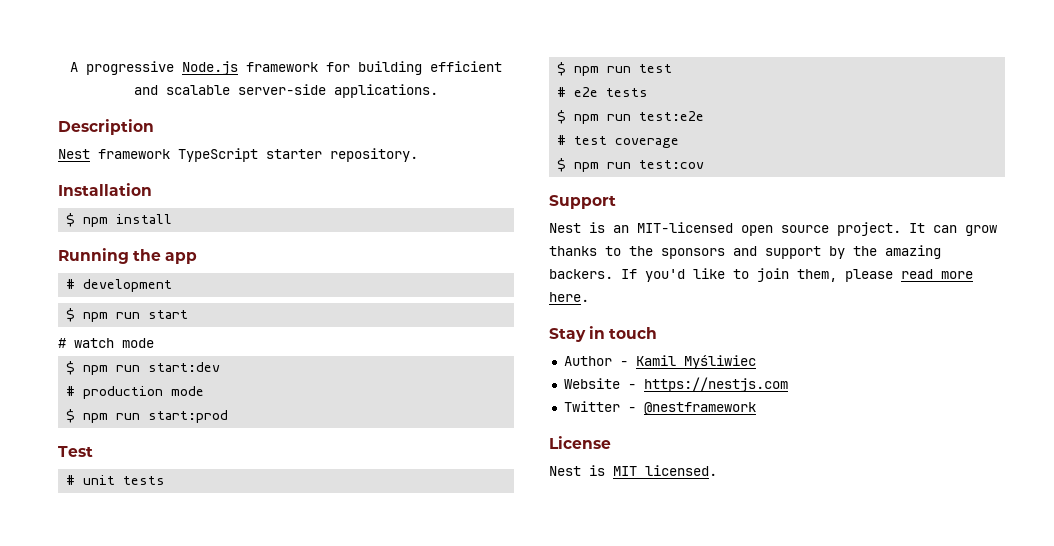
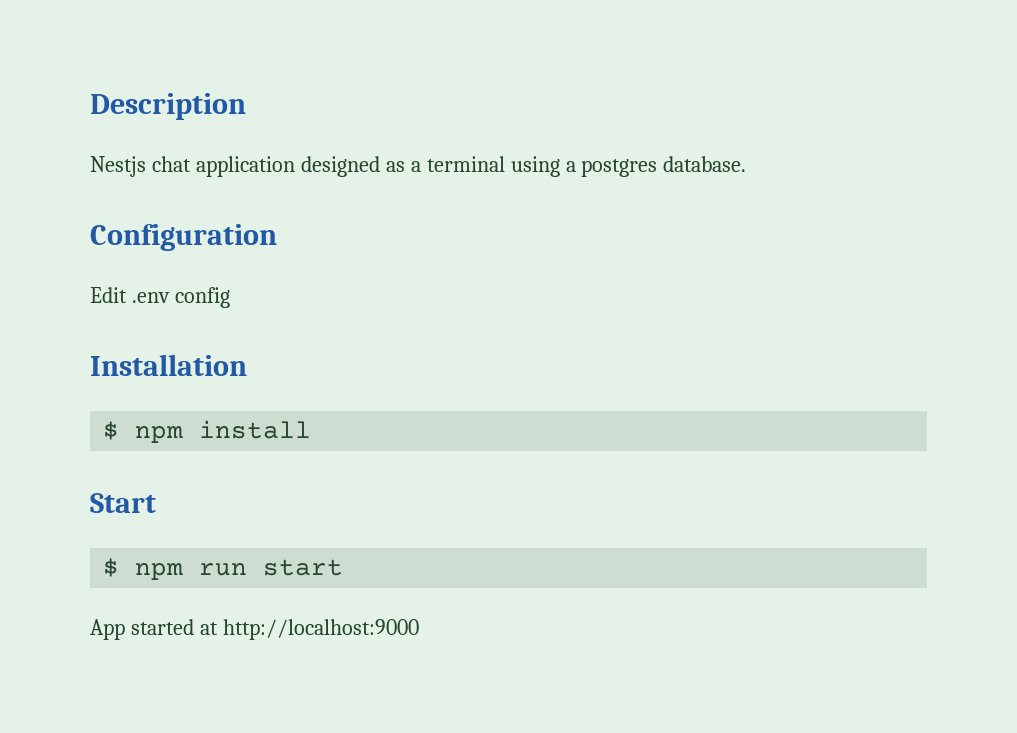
- A progressive Node.js framework for building efficient and scalable server-side applications.
  Description
- Nest framework TypeScript starter repository.
+ Nestjs chat application designed as a terminal using a postgres database.
+ Configuration
+ Edit .env config
- Running the app
- # development
+ Start
- # watch mode
- $ npm run start:dev
- # production mode
- $ npm run start:prod
- Test
- # unit tests
- $ npm run test
- # e2e tests
- $ npm run test:e2e
- # test coverage
- $ npm run test:cov
- Support
- Nest is an MIT-licensed open source project. It can grow thanks to the sponsors and support by the amazing backers. If you'd like to join them, please read more here.
- Stay in touch
- Author - Kamil Myśliwiec
- Website - https://nestjs.com
- Twitter - @nestframework
- License
- Nest is MIT licensed.
+ App started at http://localhost:9000

